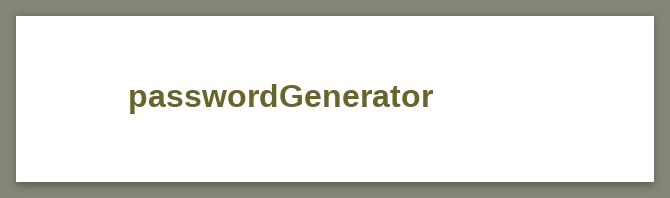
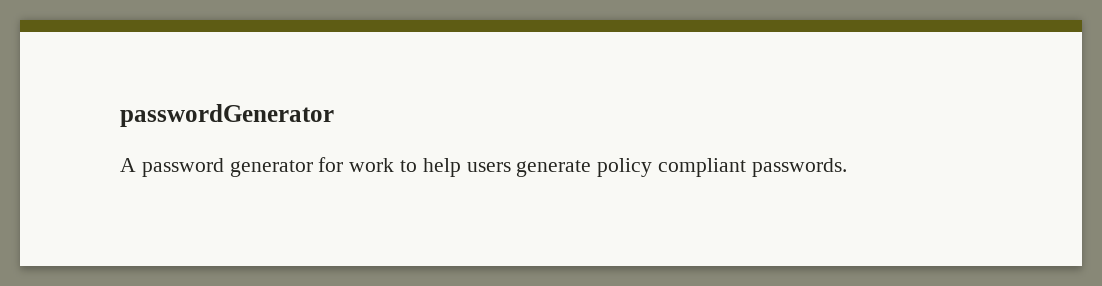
+ A password generator for work to help users generate policy compliant passwords.

